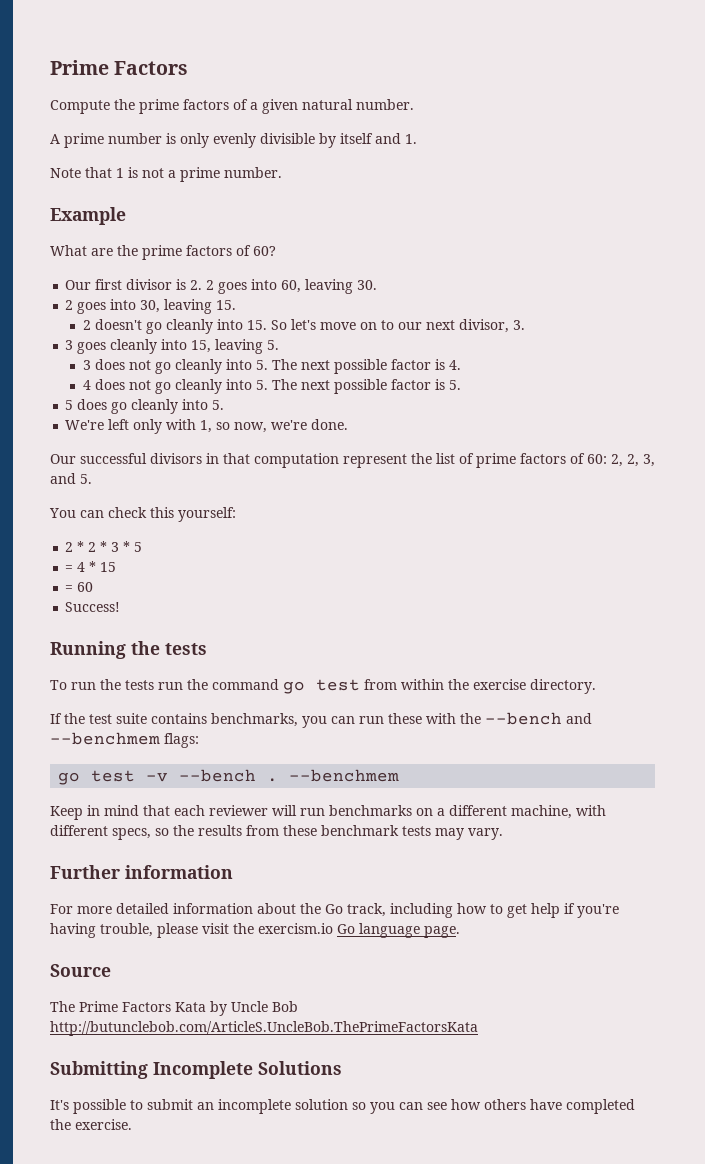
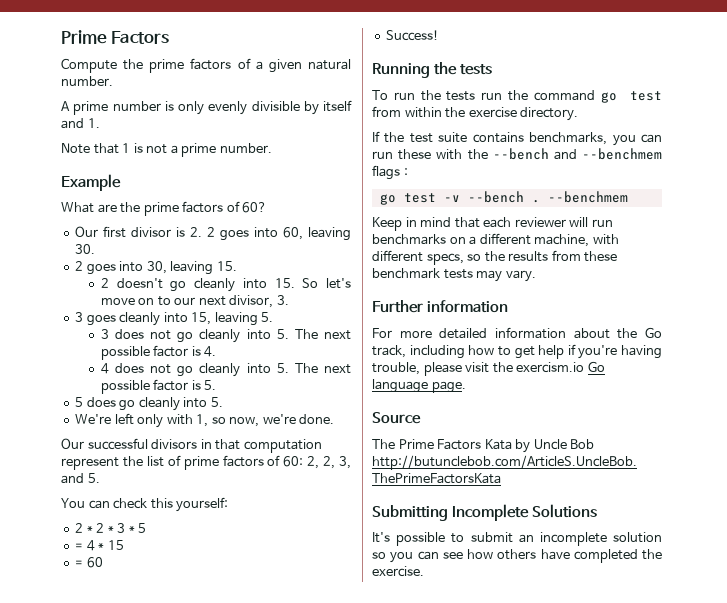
- If the test suite contains benchmarks, you can run these with the --bench and --benchmem flags:
+ If the test suite contains benchmarks, you can run these with the --bench and --benchmem flags :

